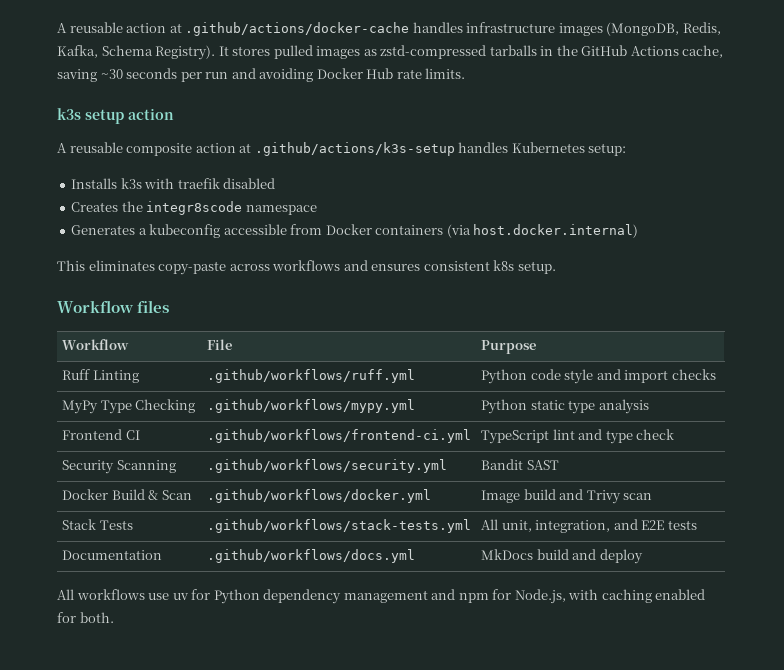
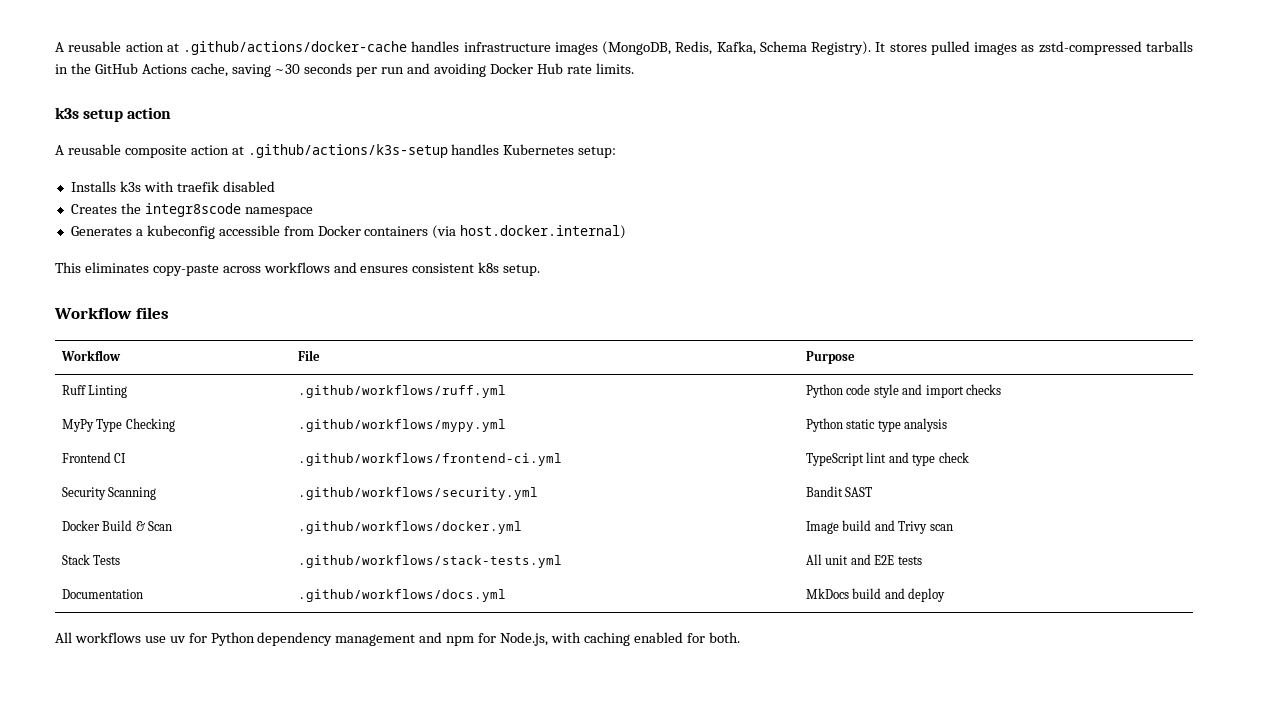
- Stack Tests | .github/workflows/stack-tests.yml | All unit, integration, and E2E tests
+ Stack Tests | .github/workflows/stack-tests.yml | All unit and E2E tests

